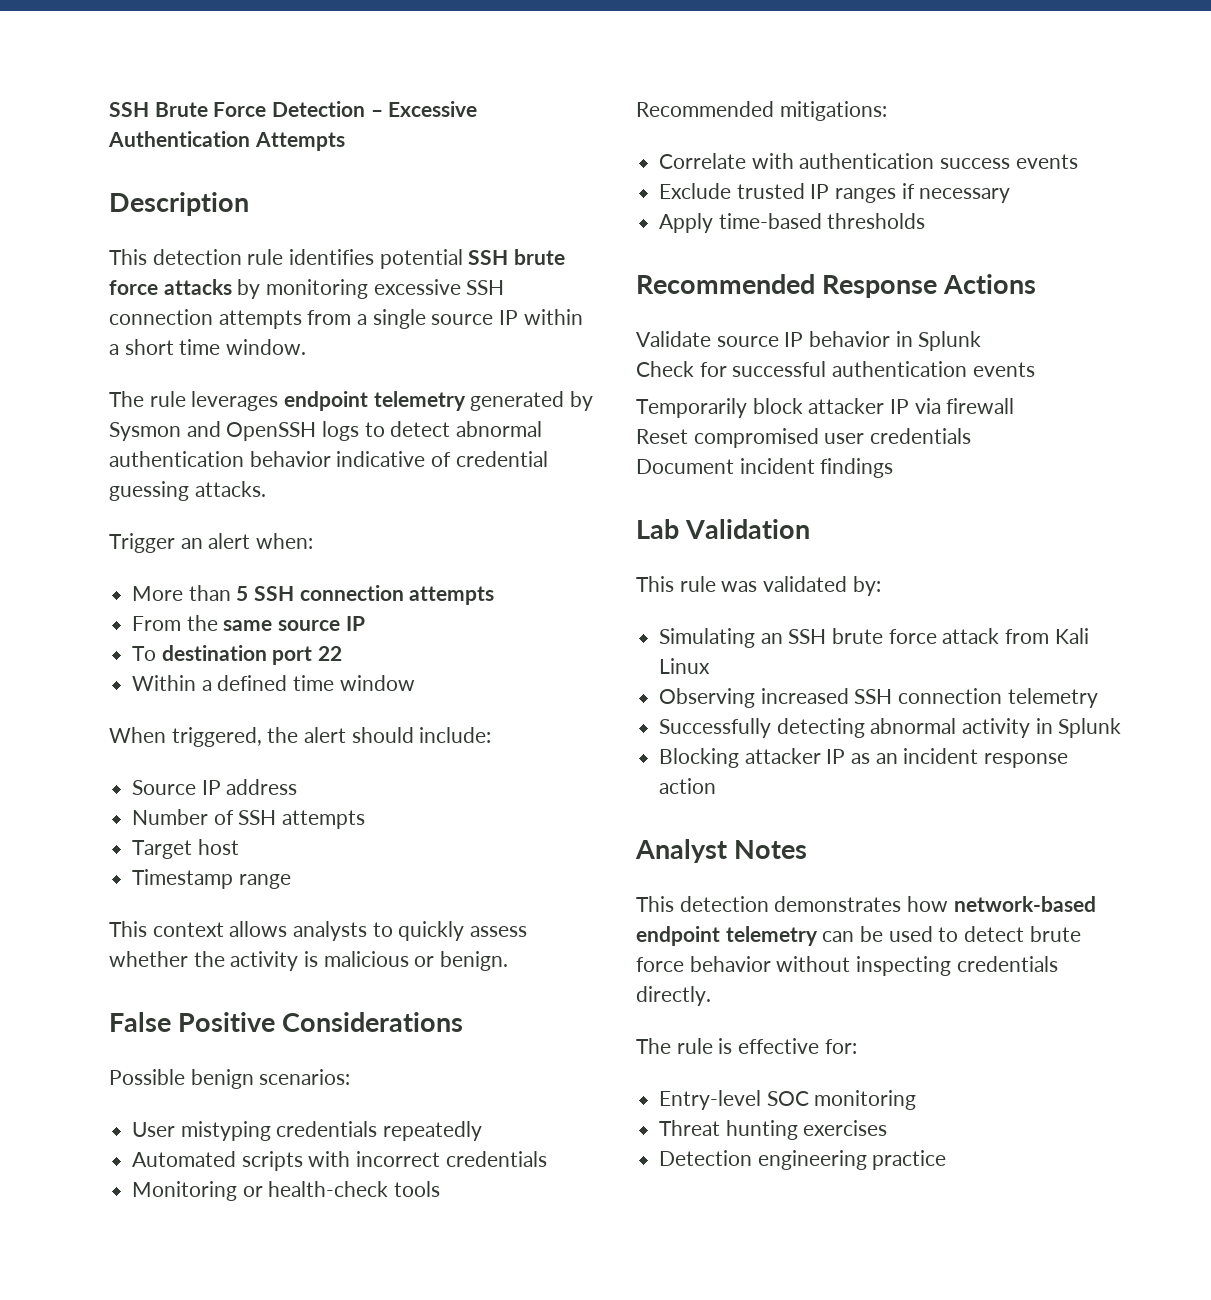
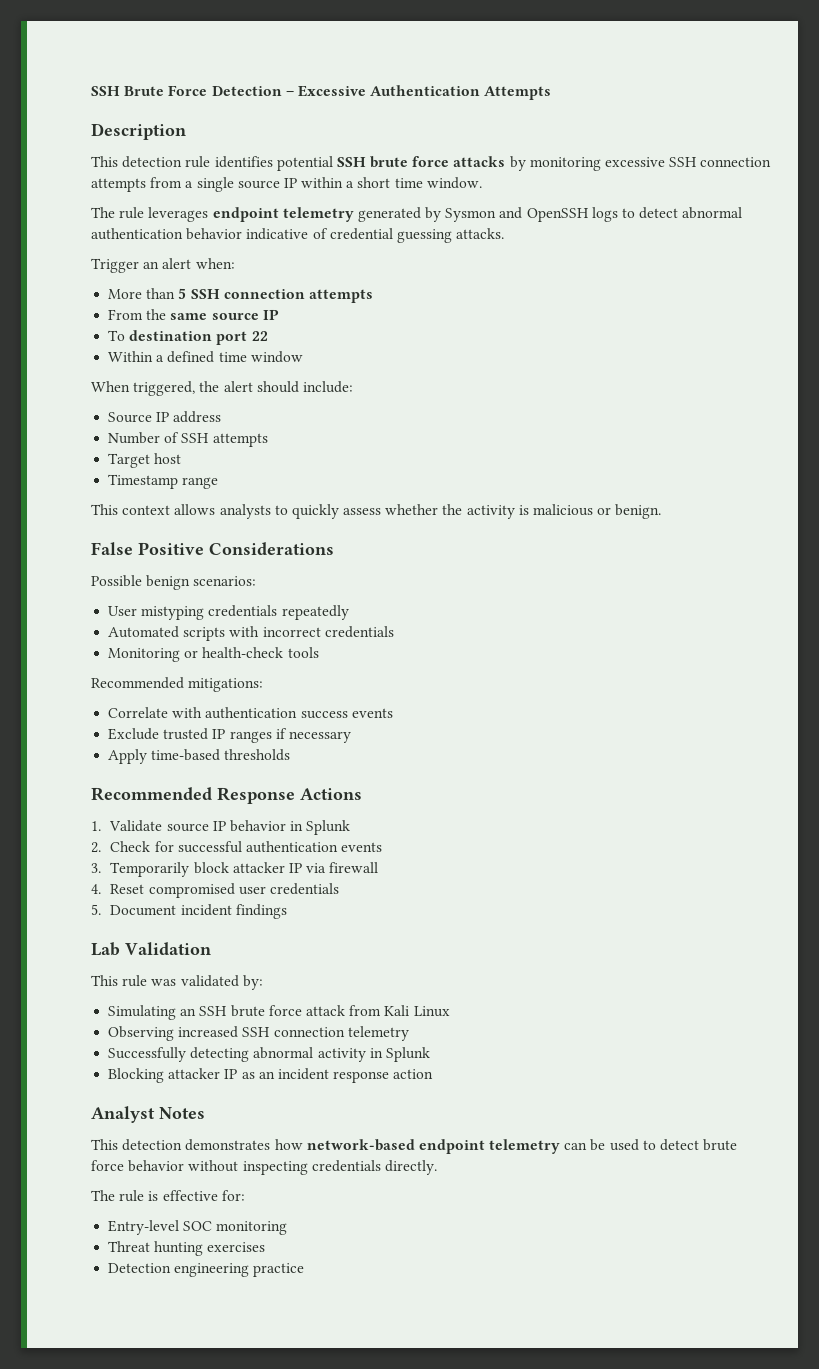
- Validate source IP behavior in Splunk
+ 1. Validate source IP behavior in Splunk
- Check for successful authentication events
+ 2. Check for successful authentication events
- Temporarily block attacker IP via firewall
+ 3. Temporarily block attacker IP via firewall
- Reset compromised user credentials
+ 4. Reset compromised user credentials
- Document incident findings
+ 5. Document incident findings

